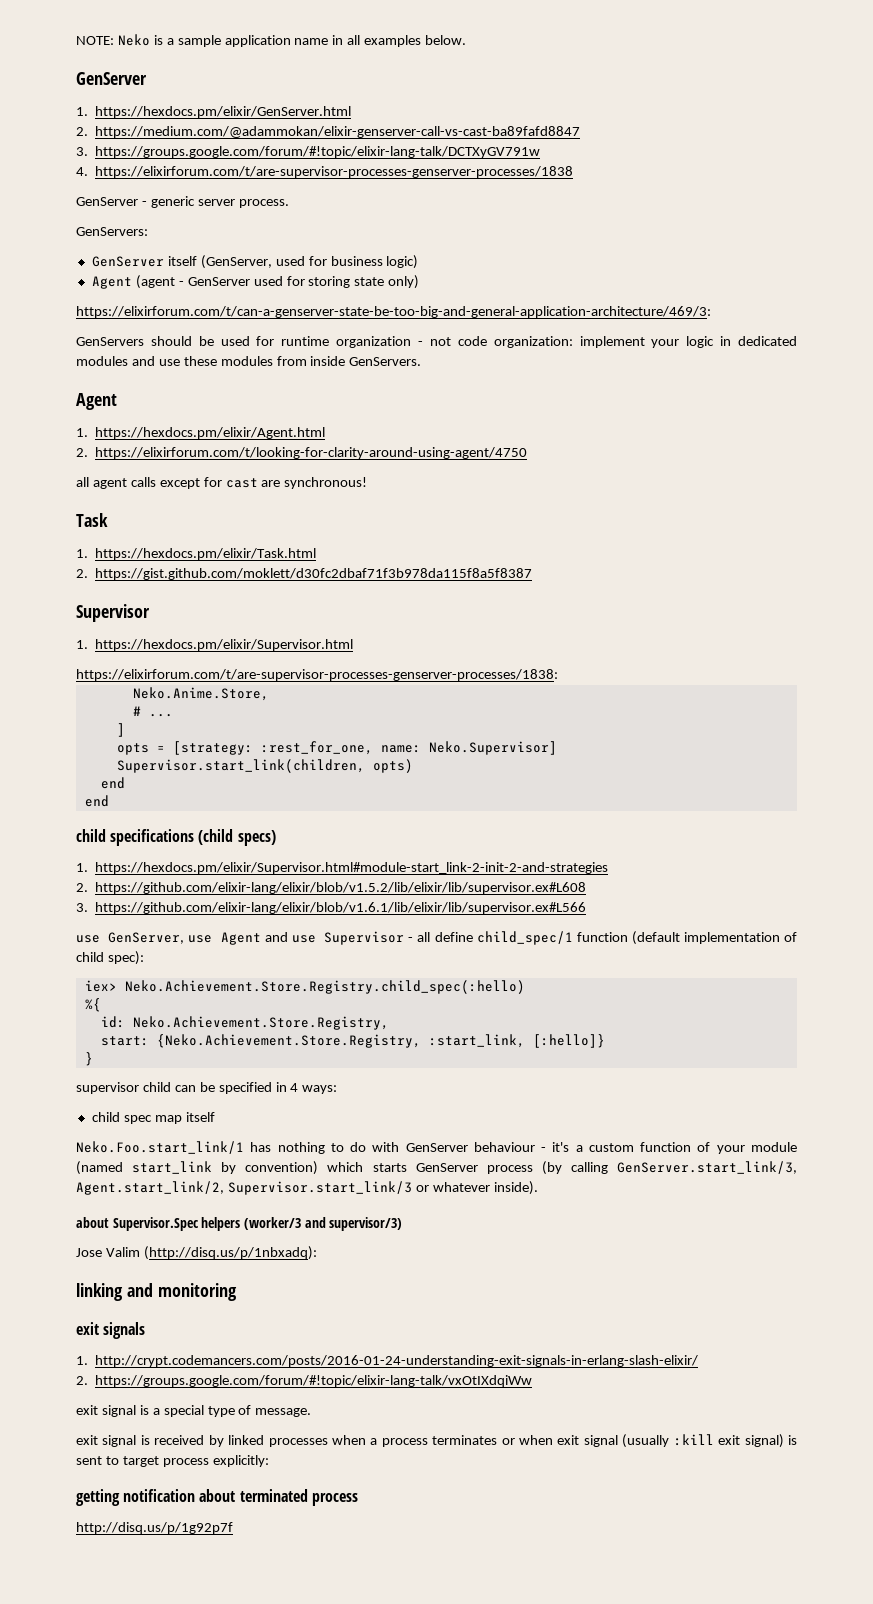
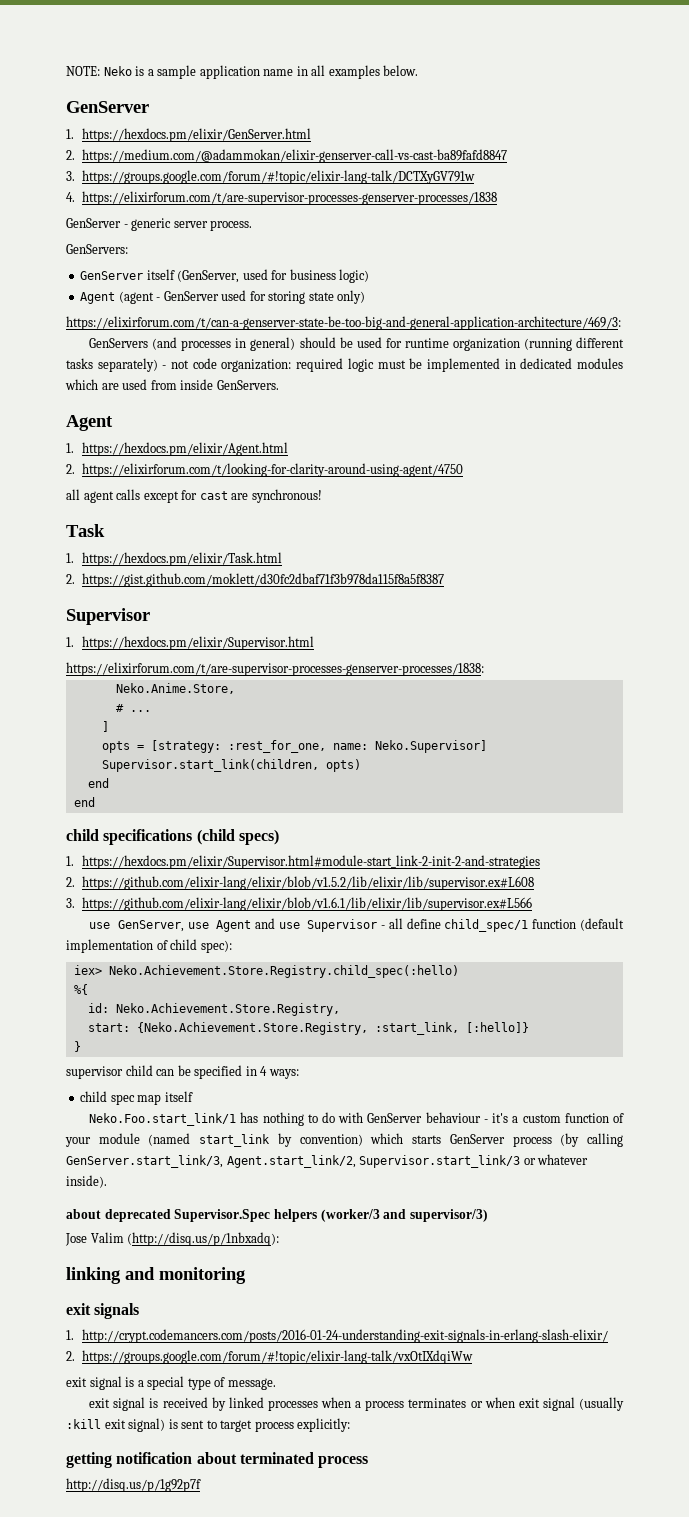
- GenServers should be used for runtime organization - not code organization: implement your logic in dedicated modules and use these modules from inside GenServers.
+ GenServers (and processes in general) should be used for runtime organization (running different tasks separately) - not code organization: required logic must be implemented in dedicated modules which are used from inside GenServers.
- about Supervisor.Spec helpers (worker/3 and supervisor/3)
+ about deprecated Supervisor.Spec helpers (worker/3 and supervisor/3)

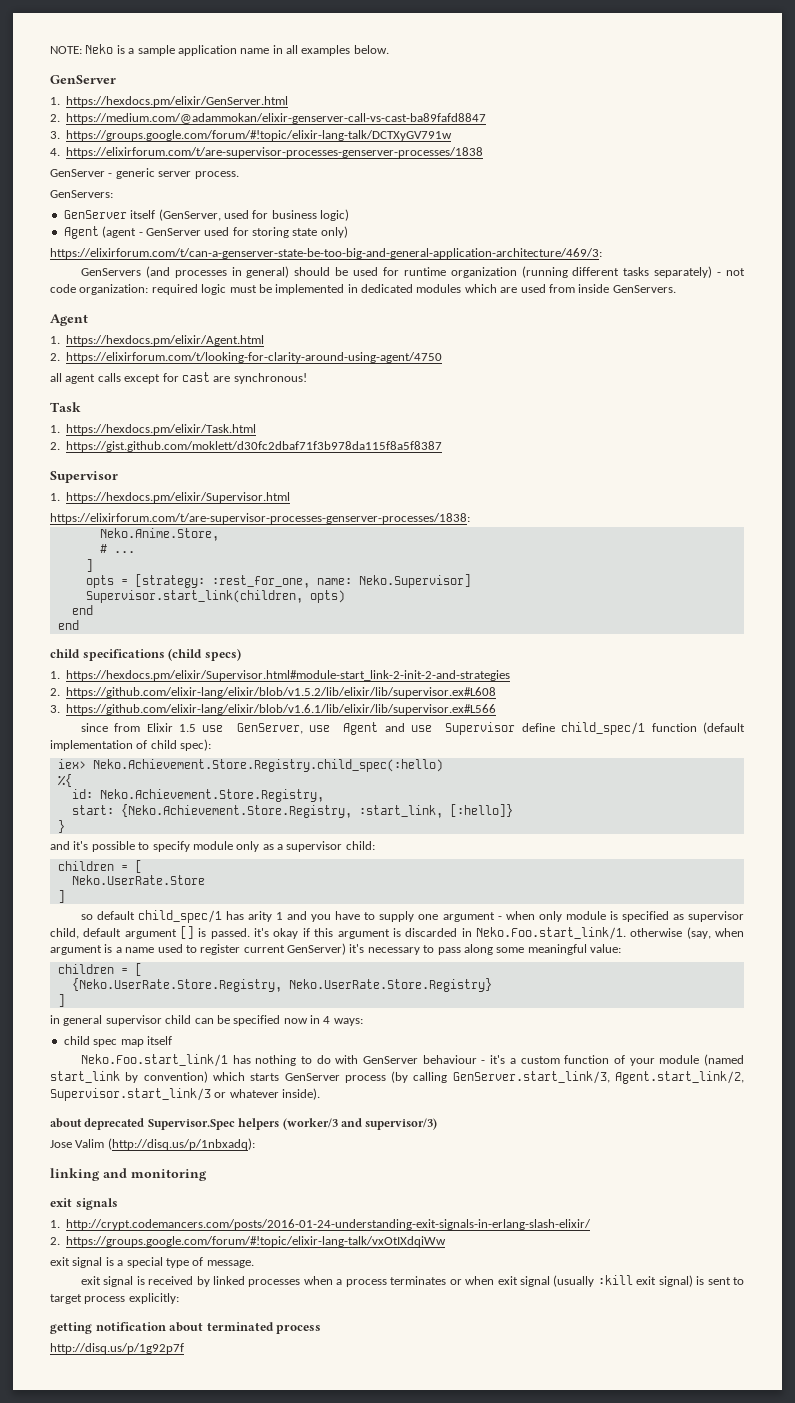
- use GenServer, use Agent and use Supervisor - all define child_spec/1 function (default implementation of child spec):
+ since from Elixir 1.5 use GenServer, use Agent and use Supervisor define child_spec/1 function (default implementation of child spec):
- supervisor child can be specified in 4 ways:
+ and it's possible to specify module only as a supervisor child:
+ children = [
+ Neko.UserRate.Store
+ ]
+ so default child_spec/1 has arity 1 and you have to supply one argument - when only module is specified as supervisor child, default argument [] is passed. it's okay if this argument is discarded in Neko.Foo.start_link/1. otherwise (say, when argument is a name used to register current GenServer) it's necessary to pass along some meaningful value:
+ children = [
+ {Neko.UserRate.Store.Registry, Neko.UserRate.Store.Registry}
+ ]
+ in general supervisor child can be specified now in 4 ways:

